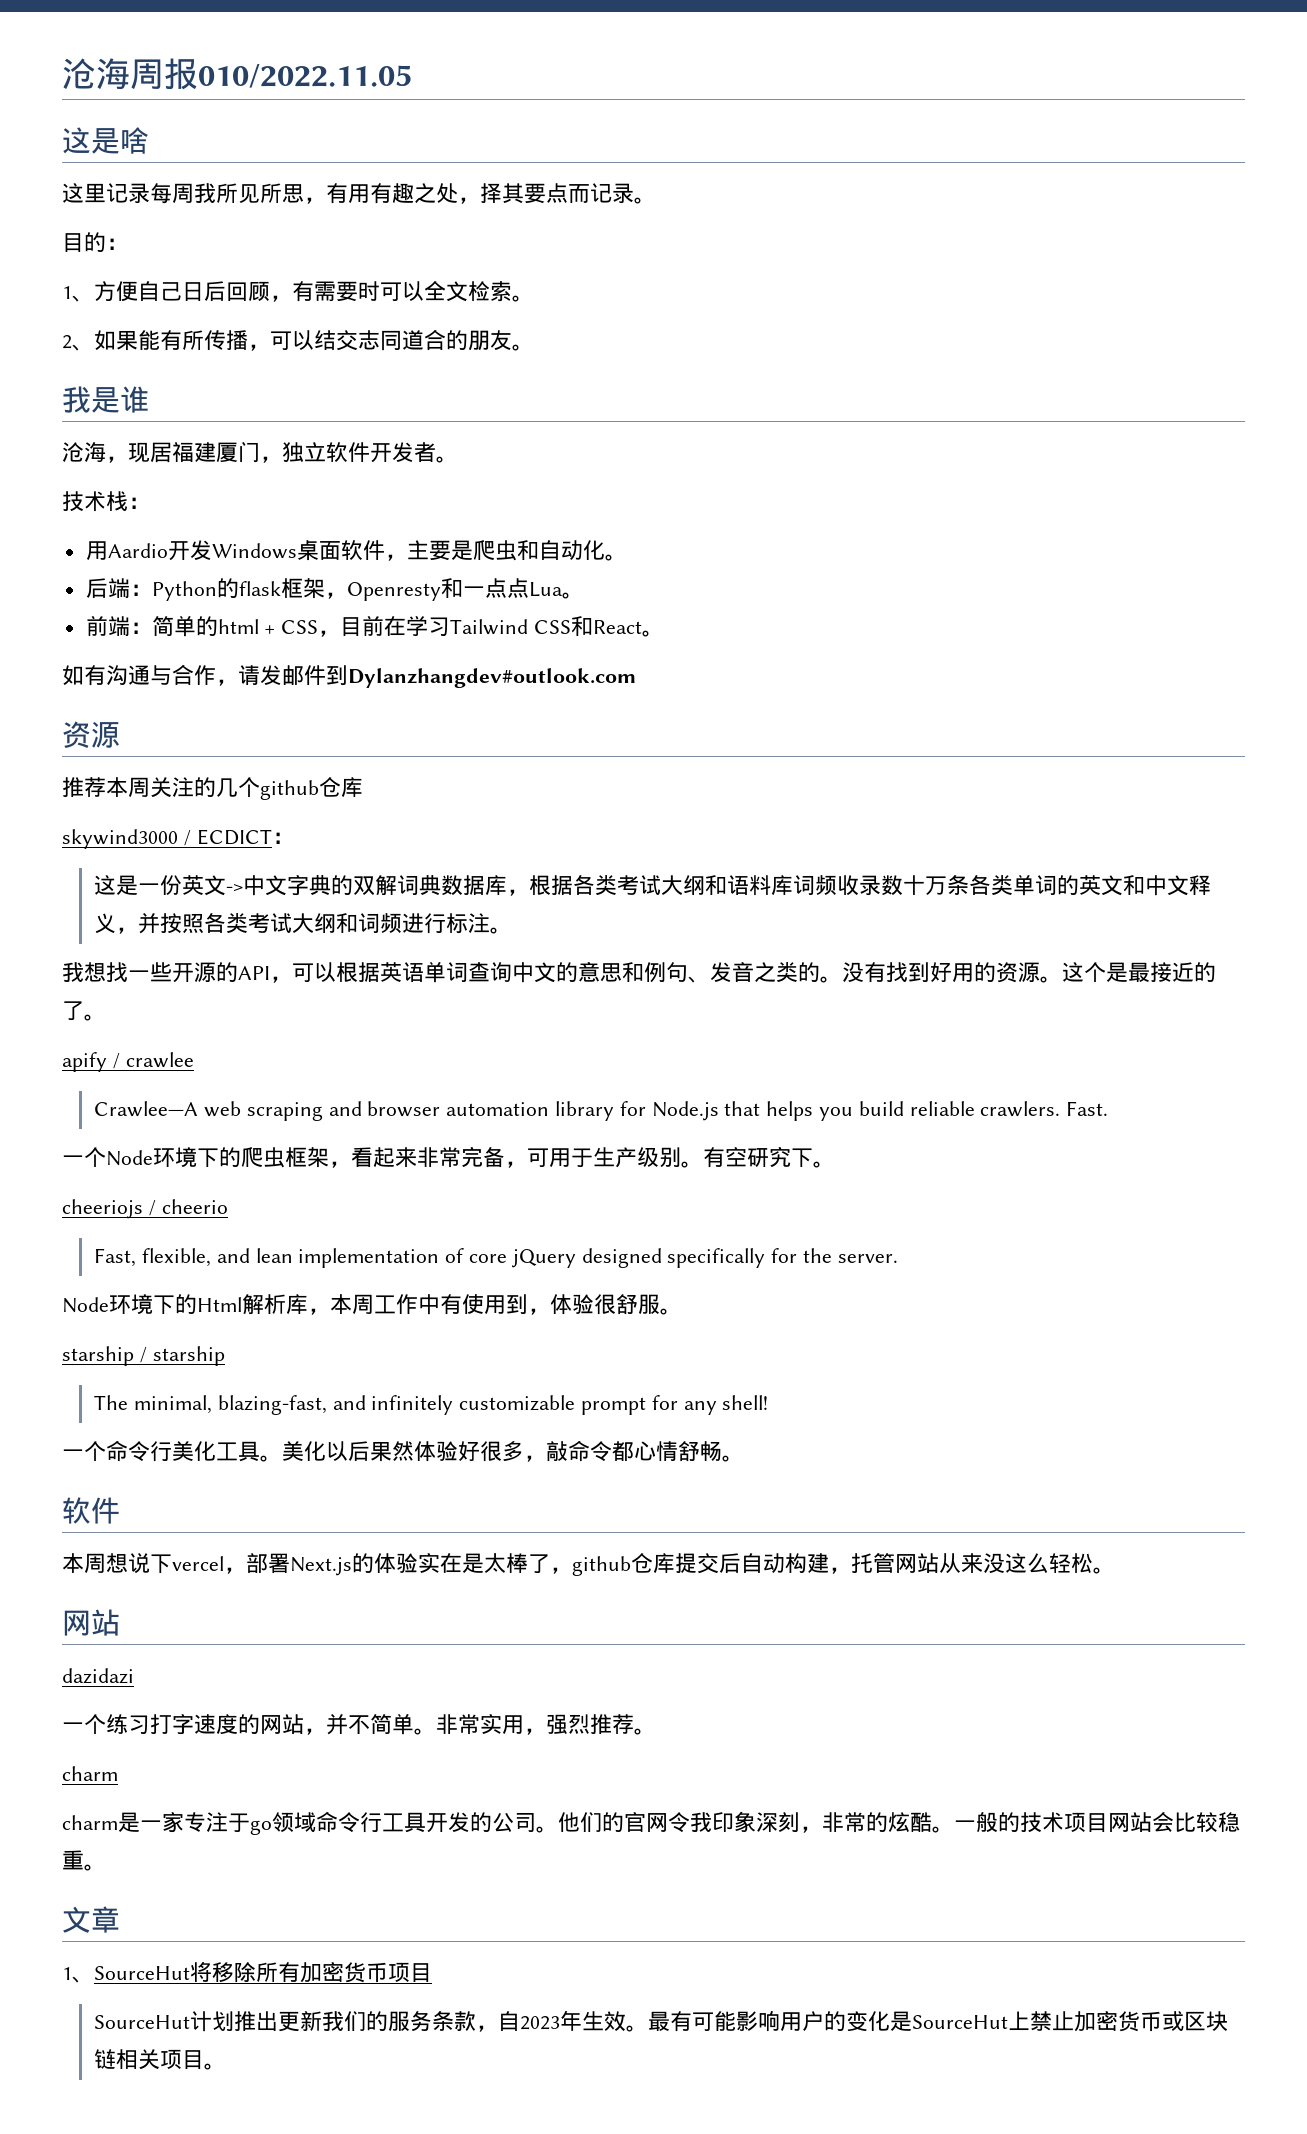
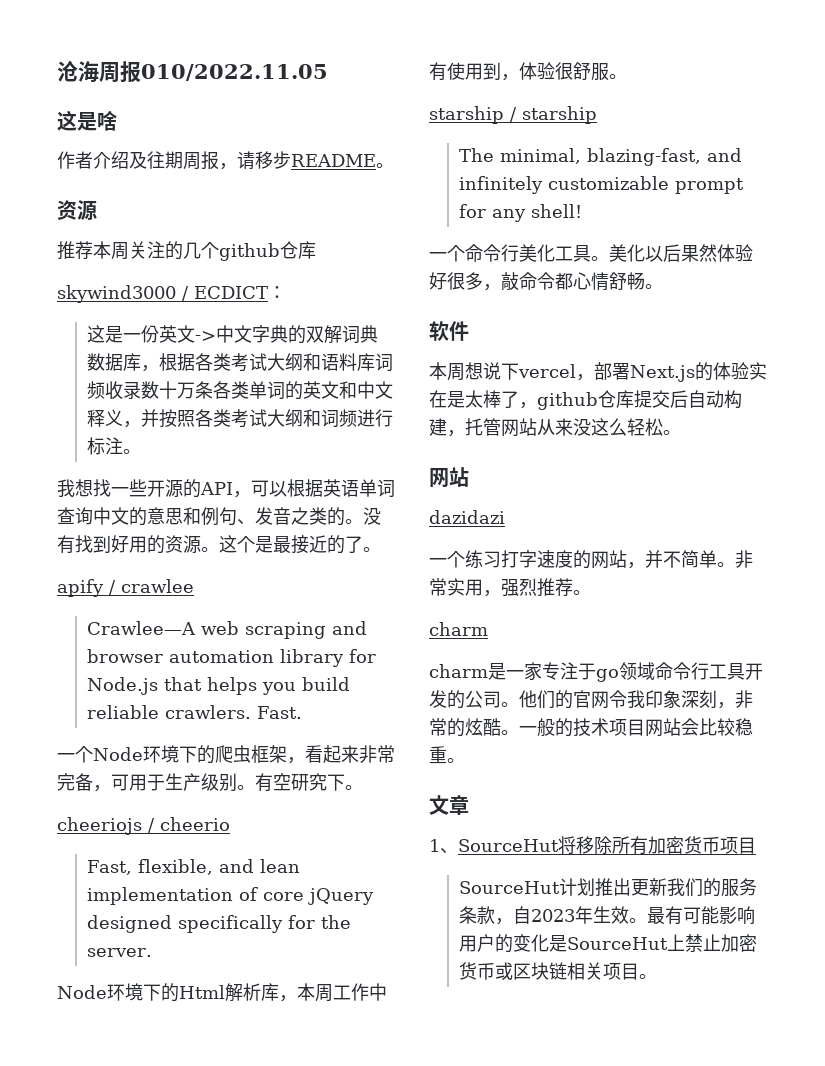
- 这里记录每周我所见所思，有用有趣之处，择其要点而记录。
- 目的：
- 1、方便自己日后回顾，有需要时可以全文检索。
- 2、如果能有所传播，可以结交志同道合的朋友。
- 我是谁
- 沧海，现居福建厦门，独立软件开发者。
- 技术栈：
- 用Aardio开发Windows桌面软件，主要是爬虫和自动化。
- 后端：Python的flask框架，Openresty和一点点Lua。
- 前端：简单的html + CSS，目前在学习Tailwind CSS和React。
- 如有沟通与合作，请发邮件到Dylanzhangdev#outlook.com
+ 作者介绍及往期周报，请移步README。

